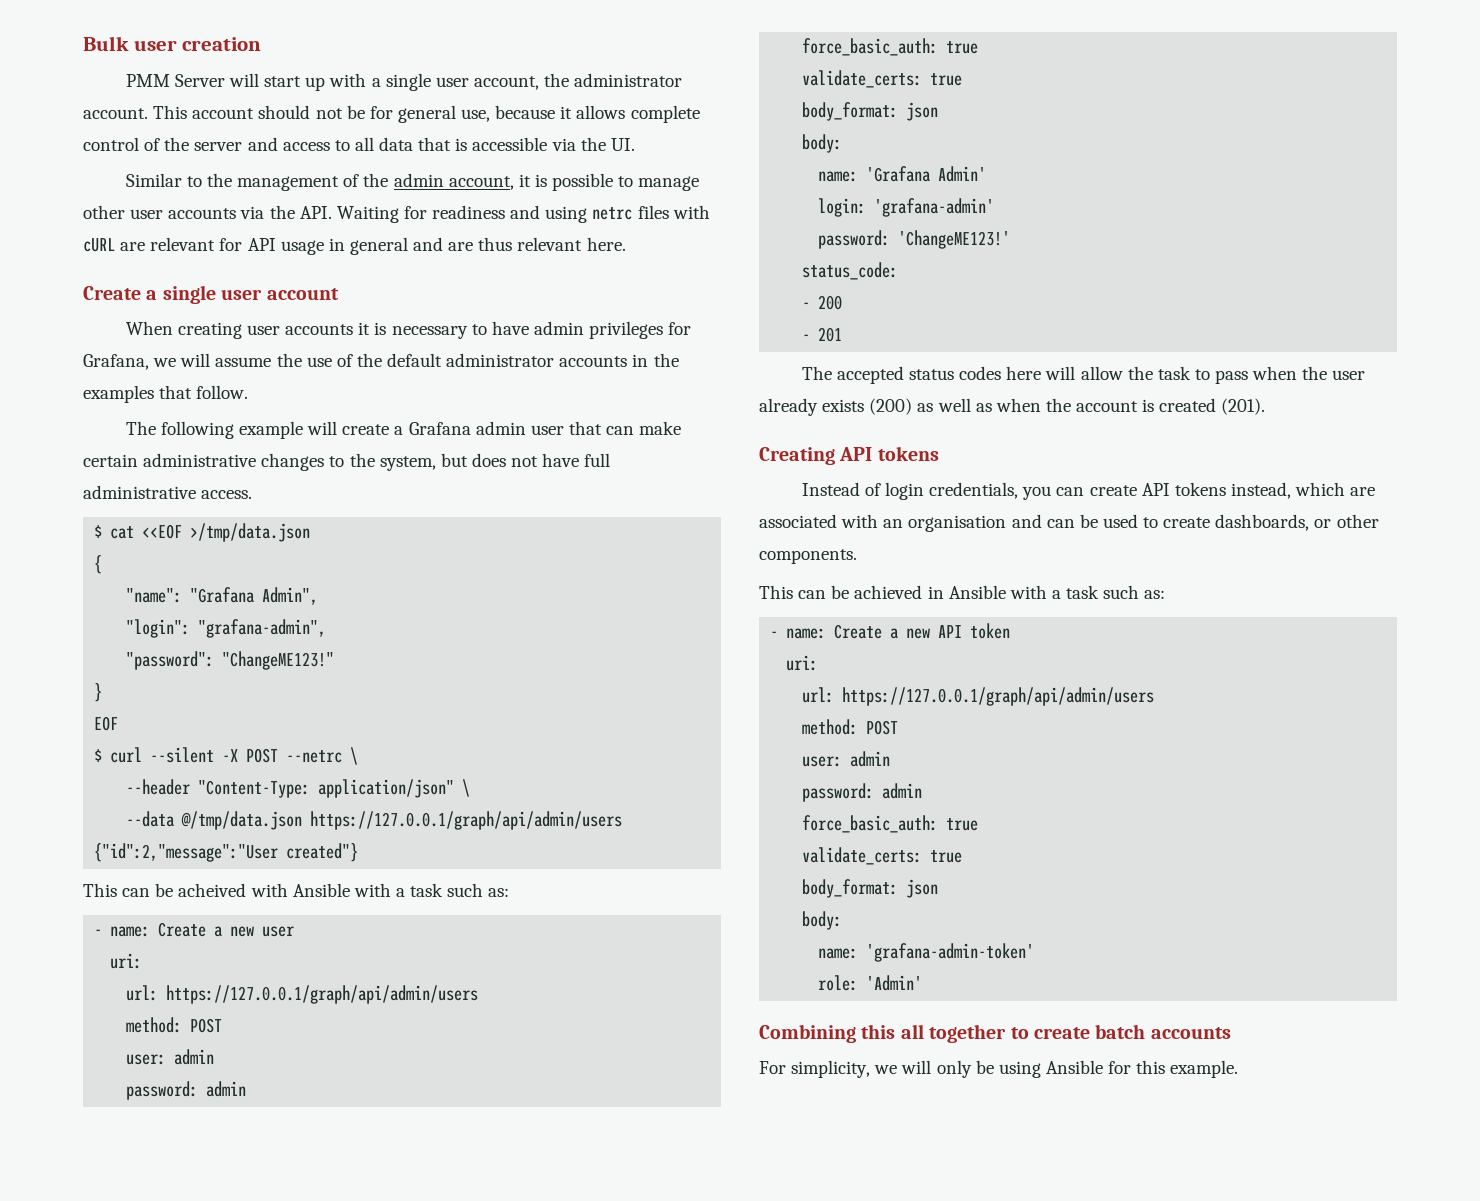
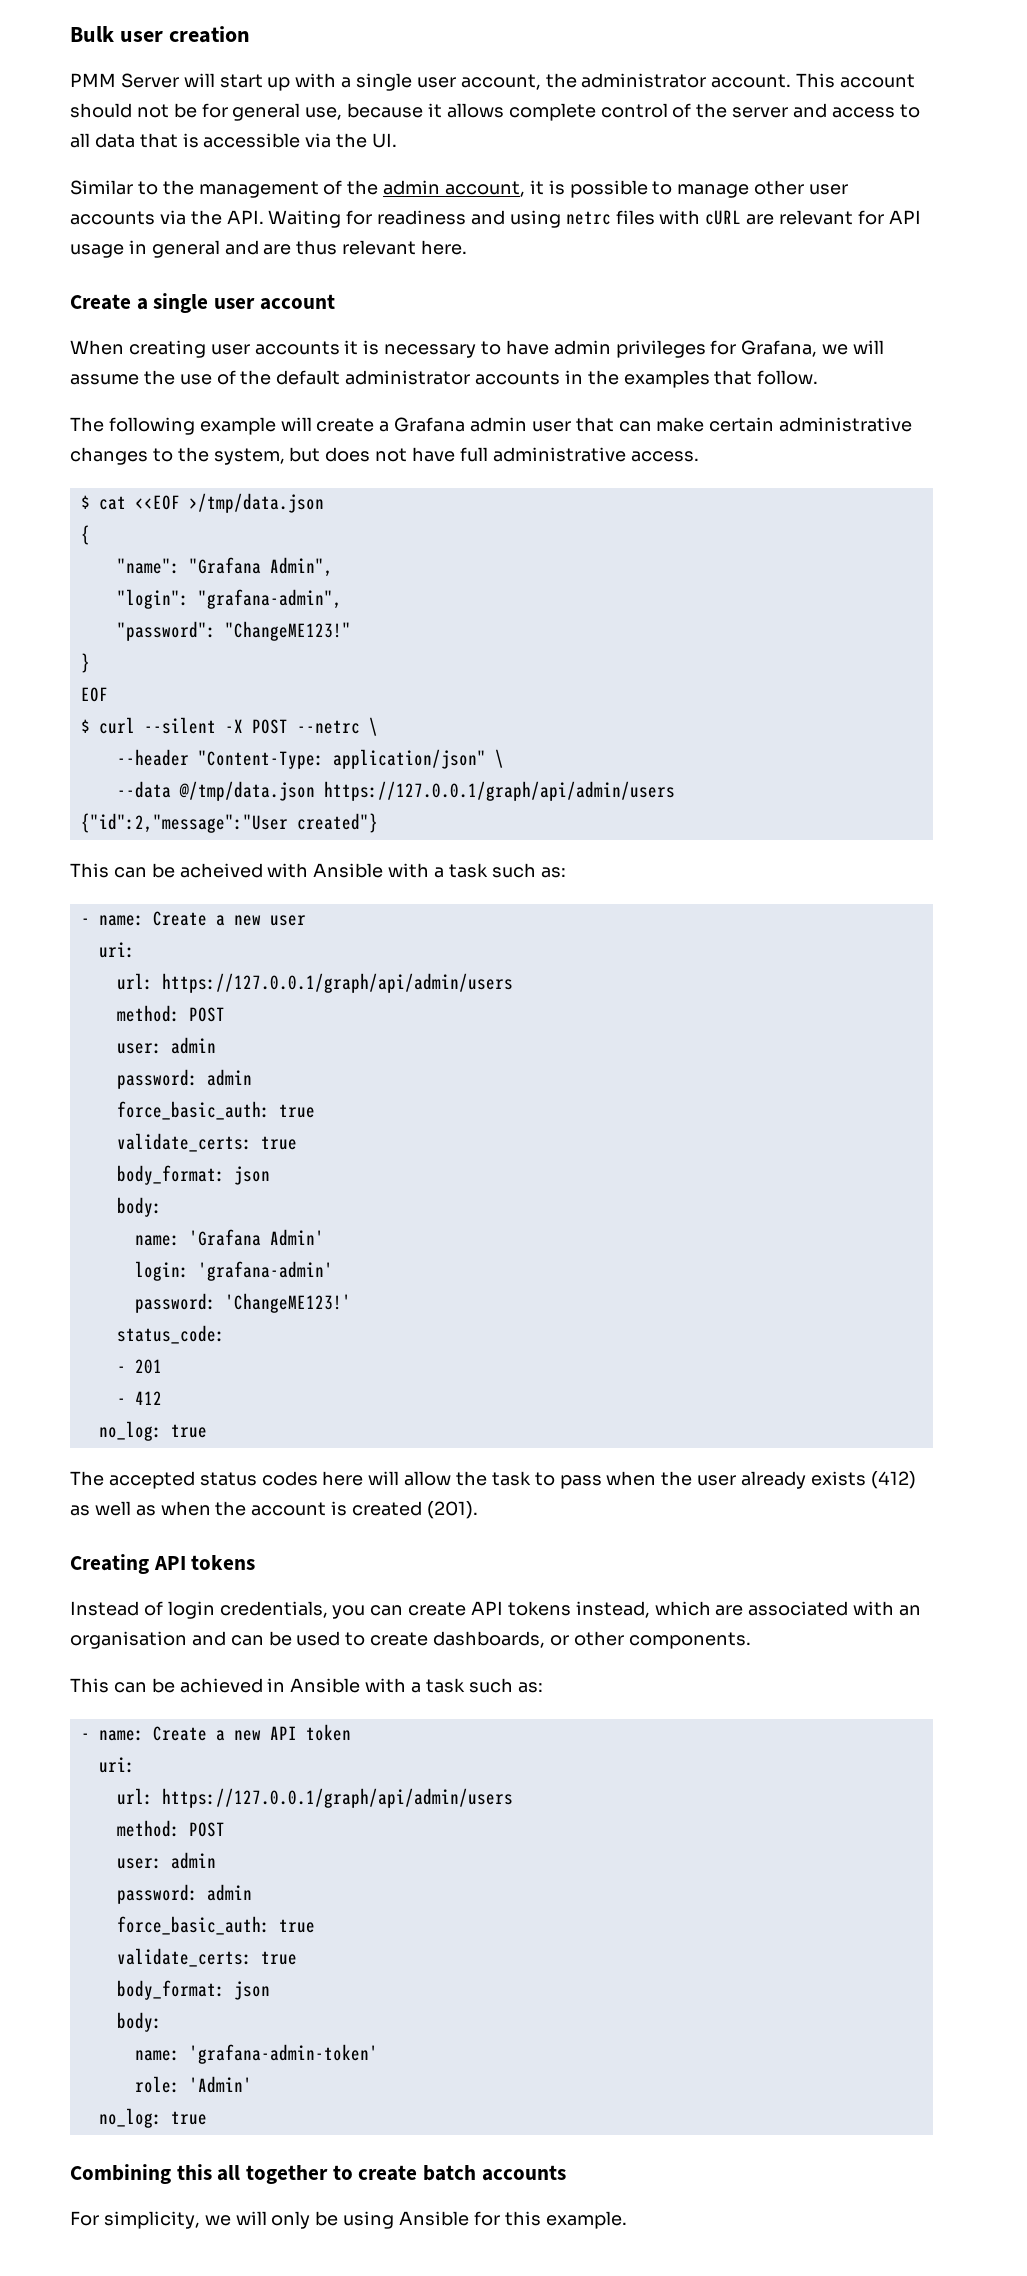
- - 200
  - 201
+ - 412
+ no_log: true
- The accepted status codes here will allow the task to pass when the user already exists (200) as well as when the account is created (201).
+ The accepted status codes here will allow the task to pass when the user already exists (412) as well as when the account is created (201).
  role: 'Admin'
+ no_log: true

